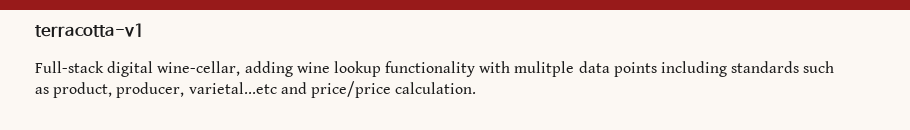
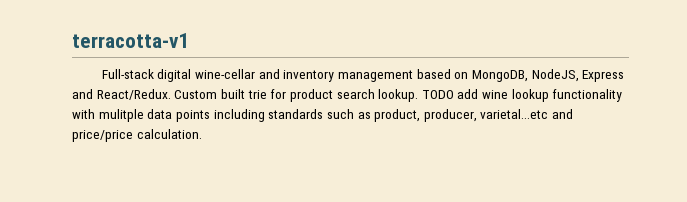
- Full-stack digital wine-cellar, adding wine lookup functionality with mulitple data points including standards such as product, producer, varietal...etc and price/price calculation.
+ Full-stack digital wine-cellar and inventory management based on MongoDB, NodeJS, Express and React/Redux. Custom built trie for product search lookup. TODO add wine lookup functionality with mulitple data points including standards such as product, producer, varietal...etc and price/price calculation.

